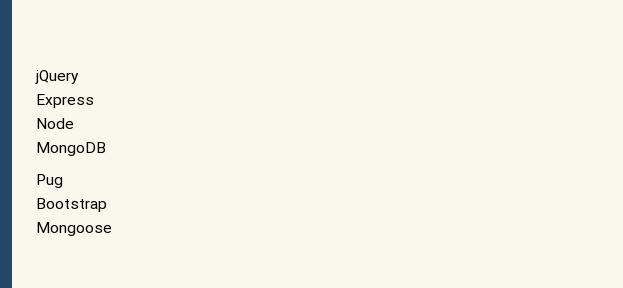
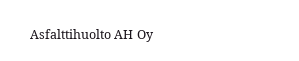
- jQuery
- Express
- Node
- MongoDB
- Pug
- Bootstrap
- Mongoose
+ Asfalttihuolto AH Oy

